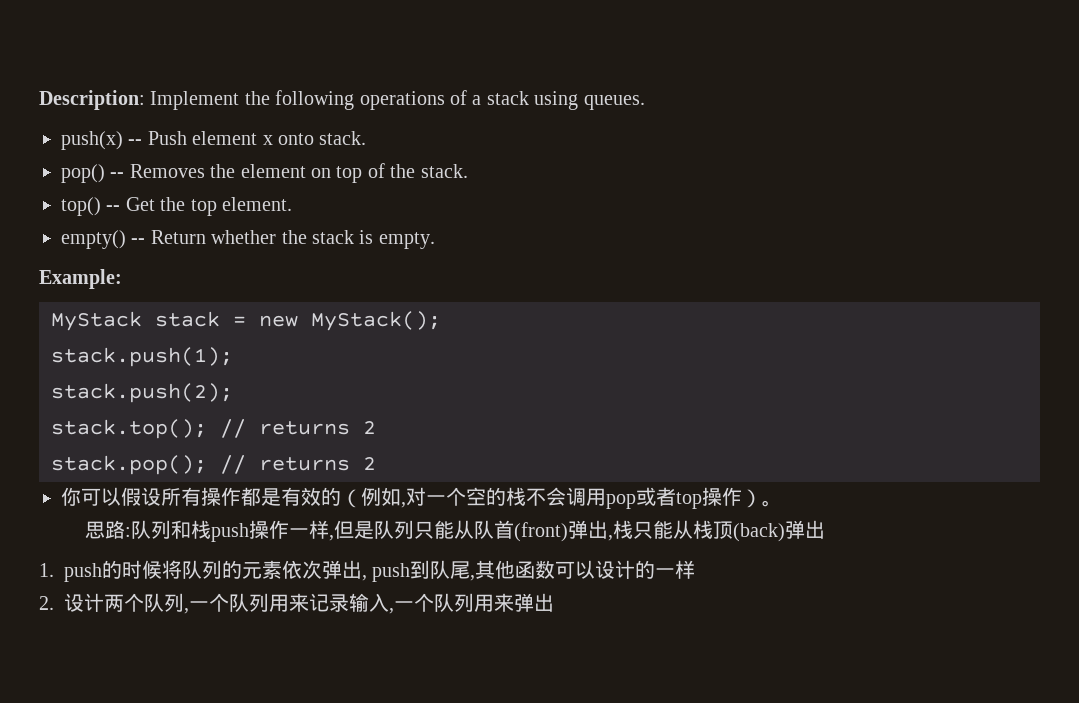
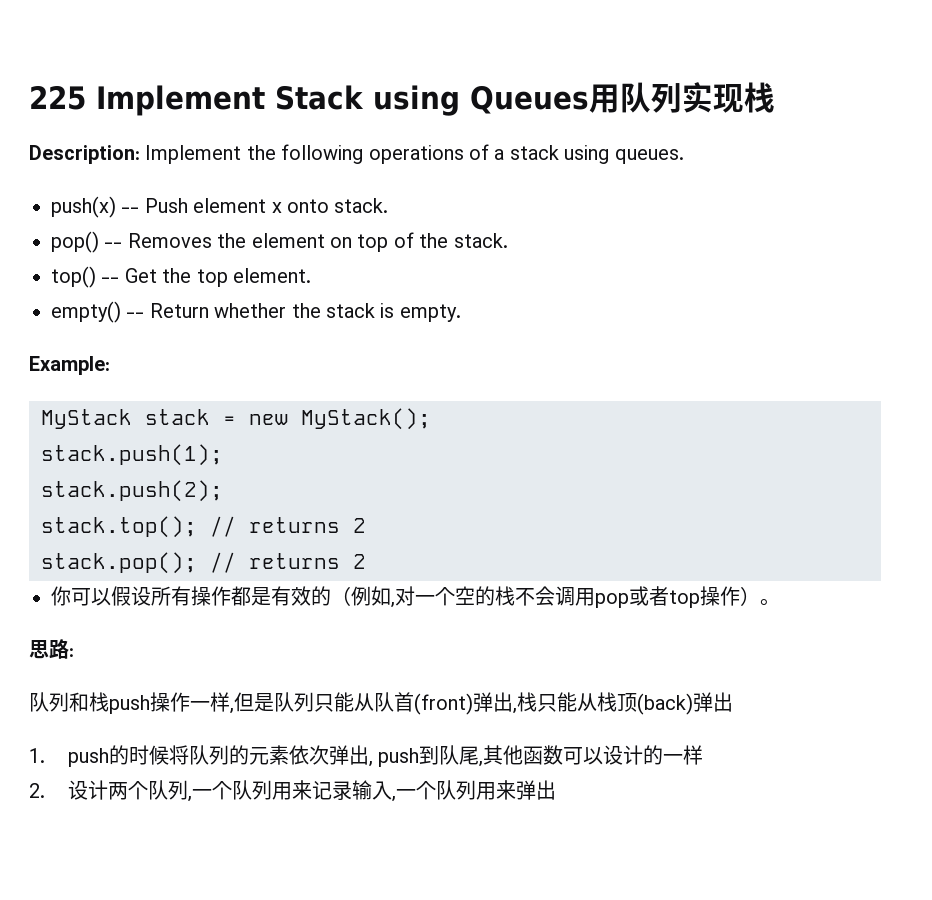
+ 225 Implement Stack using Queues用队列实现栈
- 思路:队列和栈push操作一样,但是队列只能从队首(front)弹出,栈只能从栈顶(back)弹出
+ 思路:
+ 队列和栈push操作一样,但是队列只能从队首(front)弹出,栈只能从栈顶(back)弹出

